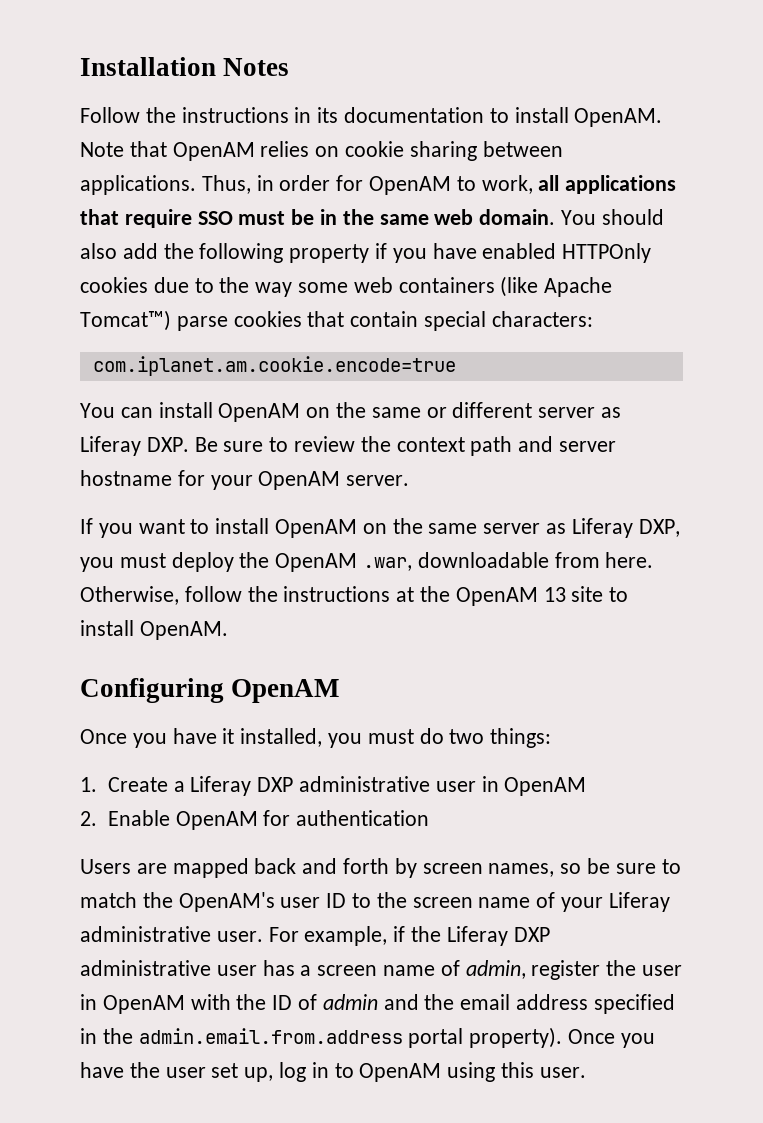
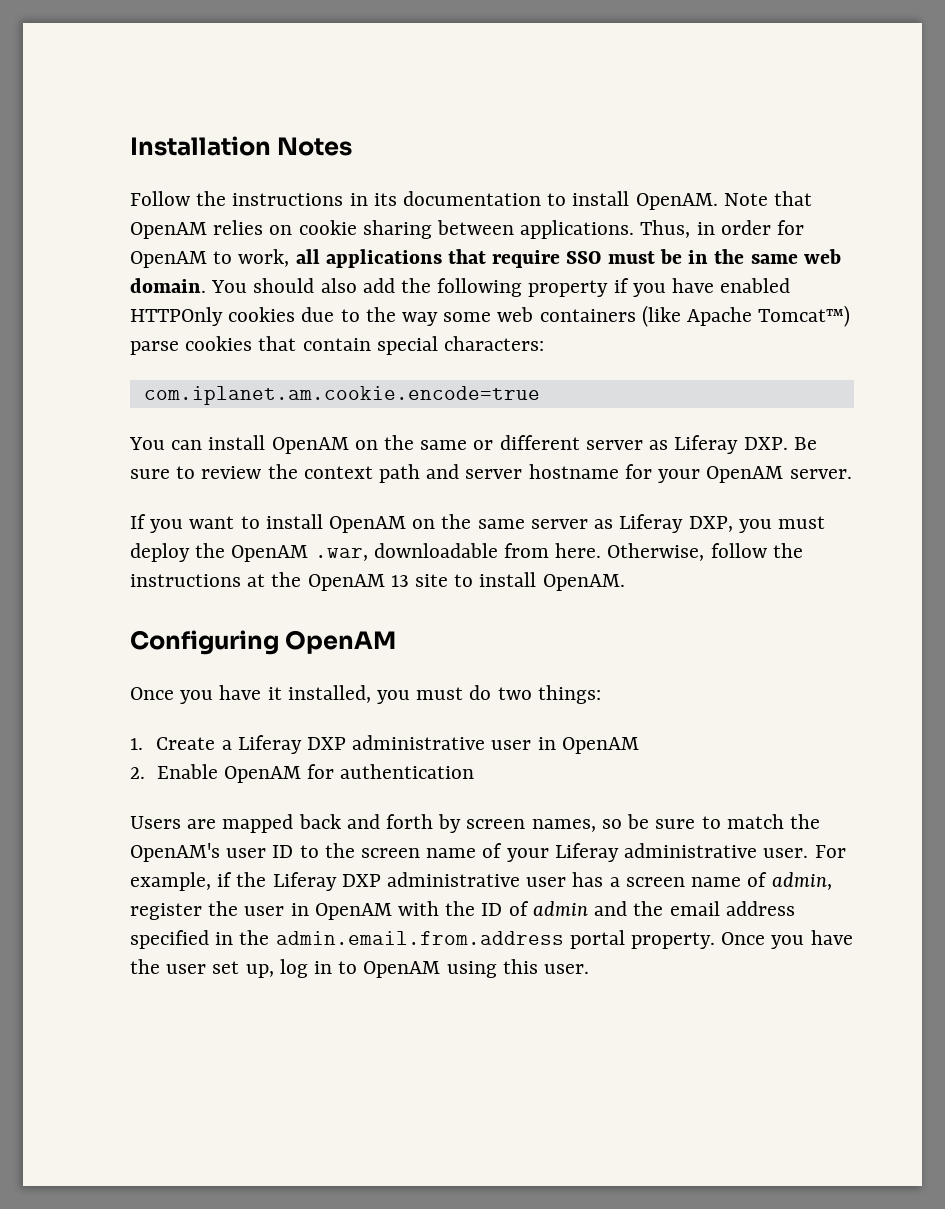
- For example, if the Liferay DXP administrative user has a screen name of admin, register the user in OpenAM with the ID of admin and the email address specified in the admin.email.from.address portal property).
+ For example, if the Liferay DXP administrative user has a screen name of admin, register the user in OpenAM with the ID of admin and the email address specified in the admin.email.from.address portal property.

